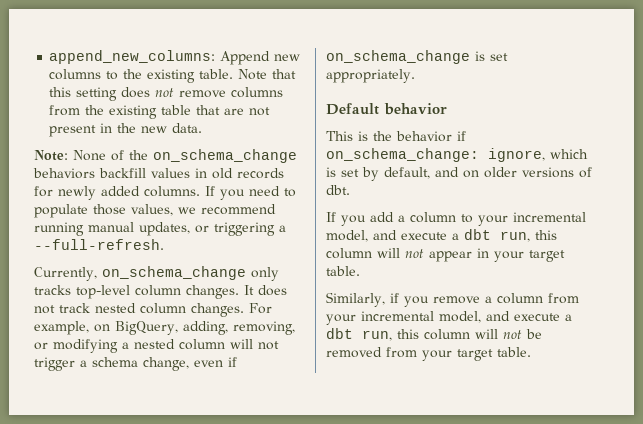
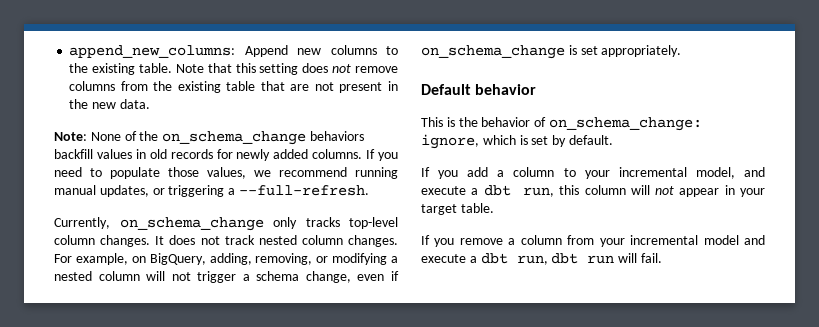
- This is the behavior if on_schema_change: ignore, which is set by default, and on older versions of dbt.
+ This is the behavior of on_schema_change: ignore, which is set by default.
- Similarly, if you remove a column from your incremental model, and execute a dbt run, this column will not be removed from your target table.
+ If you remove a column from your incremental model and execute a dbt run, dbt run will fail.

